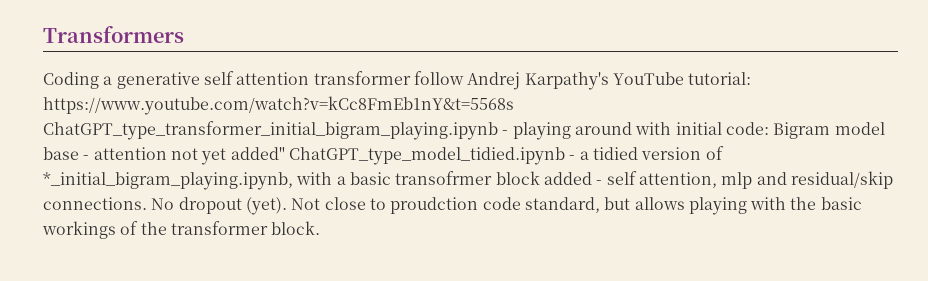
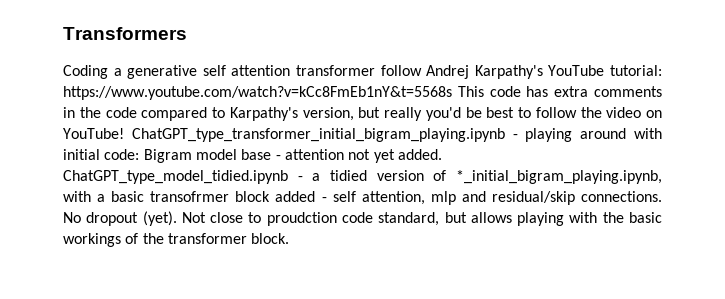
- Coding a generative self attention transformer follow Andrej Karpathy's YouTube tutorial: https://www.youtube.com/watch?v=kCc8FmEb1nY&t=5568s ChatGPT_type_transformer_initial_bigram_playing.ipynb - playing around with initial code: Bigram model base - attention not yet added" ChatGPT_type_model_tidied.ipynb - a tidied version of *_initial_bigram_playing.ipynb, with a basic transofrmer block added - self attention, mlp and residual/skip connections.
+ Coding a generative self attention transformer follow Andrej Karpathy's YouTube tutorial: https://www.youtube.com/watch?v=kCc8FmEb1nY&t=5568s This code has extra comments in the code compared to Karpathy's version, but really you'd be best to follow the video on YouTube! ChatGPT_type_transformer_initial_bigram_playing.ipynb - playing around with initial code: Bigram model base - attention not yet added. ChatGPT_type_model_tidied.ipynb - a tidied version of *_initial_bigram_playing.ipynb, with a basic transofrmer block added - self attention, mlp and residual/skip connections.

